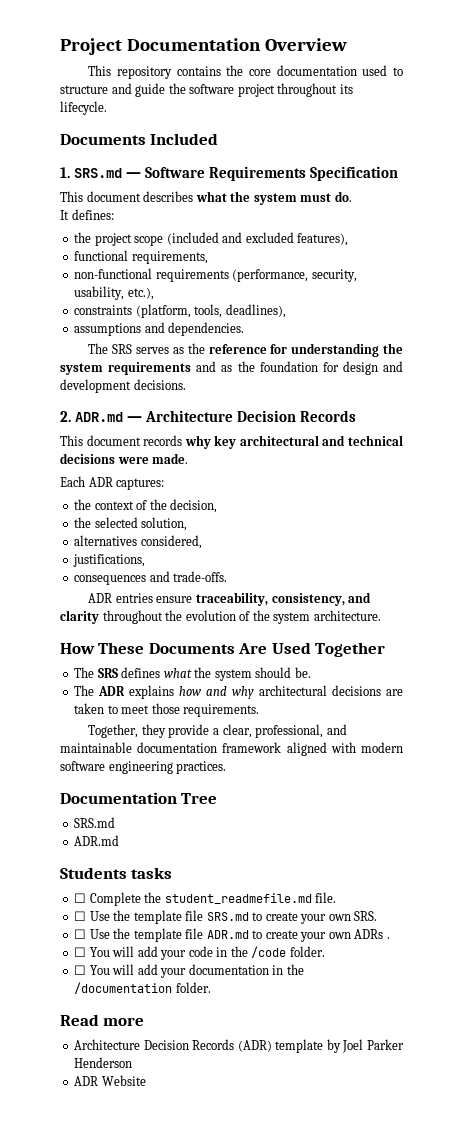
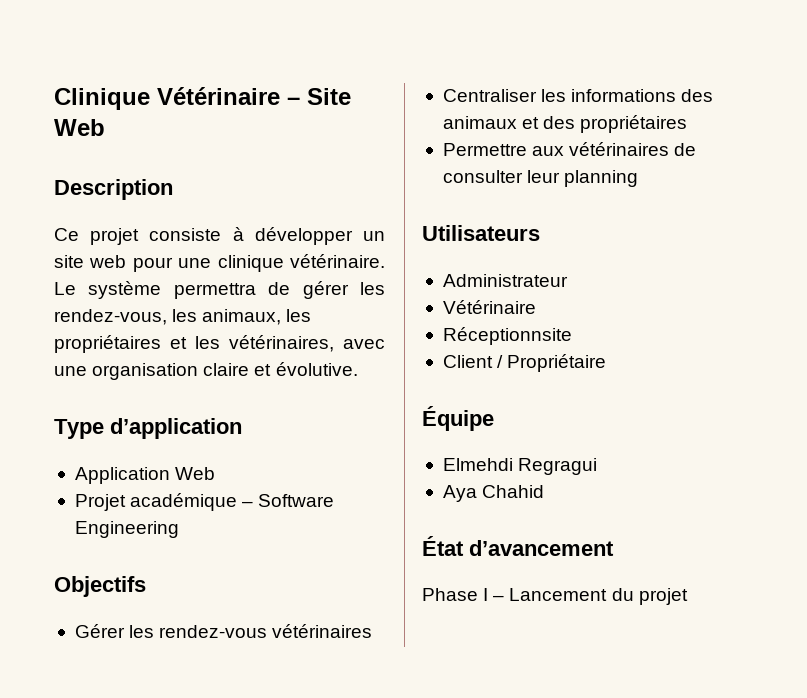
- Project Documentation Overview
- This repository contains the core documentation used to structure and guide the software project throughout its lifecycle.
- Documents Included
- 1. SRS.md — Software Requirements Specification
- This document describes what the system must do.
- It defines:
- the project scope (included and excluded features),
- functional requirements,
- non-functional requirements (performance, security, usability, etc.),
- constraints (platform, tools, deadlines),
- assumptions and dependencies.
- The SRS serves as the reference for understanding the system requirements and as the foundation for design and development decisions.
- 2. ADR.md — Architecture Decision Records
- This document records why key architectural and technical decisions were made.
- Each ADR captures:
- the context of the decision,
- the selected solution,
- alternatives considered,
- justifications,
- consequences and trade-offs.
- ADR entries ensure traceability, consistency, and clarity throughout the evolution of the system architecture.
- How These Documents Are Used Together
- The SRS defines what the system should be.
- The ADR explains how and why architectural decisions are taken to meet those requirements.
- Together, they provide a clear, professional, and maintainable documentation framework aligned with modern software engineering practices.
- Documentation Tree
- SRS.md
- ADR.md
- Students tasks
- ☐ Complete the student_readmefile.md file.
- ☐ Use the template file SRS.md to create your own SRS.
- ☐ Use the template file ADR.md to create your own ADRs .
- ☐ You will add your code in the /code folder.
- ☐ You will add your documentation in the /documentation folder.
- Read more
- Architecture Decision Records (ADR) template by Joel Parker Henderson
- ADR Website
+ Clinique Vétérinaire – Site Web
+ Description
+ Ce projet consiste à développer un site web pour une clinique vétérinaire. Le système permettra de gérer les rendez-vous, les animaux, les propriétaires et les vétérinaires, avec une organisation claire et évolutive.
+ Type d’application
+ Application Web
+ Projet académique – Software Engineering
+ Objectifs
+ Gérer les rendez-vous vétérinaires
+ Centraliser les informations des animaux et des propriétaires
+ Permettre aux vétérinaires de consulter leur planning
+ Utilisateurs
+ Administrateur
+ Vétérinaire
+ Réceptionnsite
+ Client / Propriétaire
+ Équipe
+ Elmehdi Regragui
+ Aya Chahid
+ État d’avancement
+ Phase I – Lancement du projet

